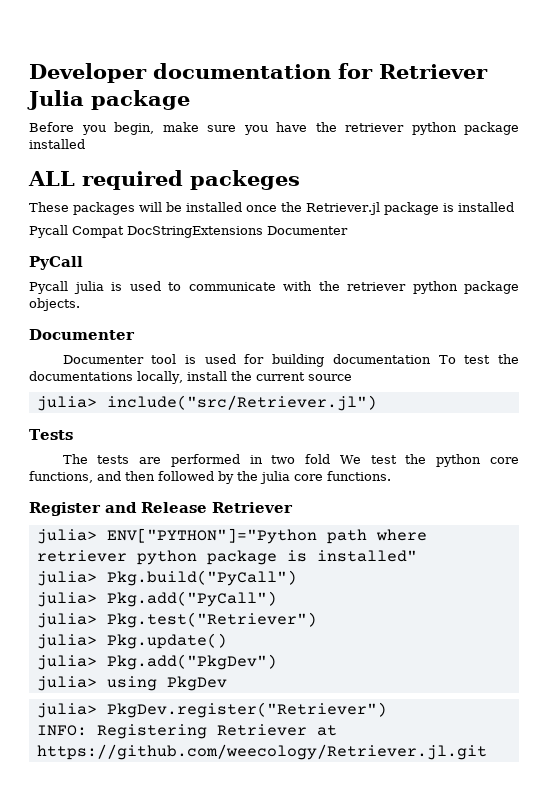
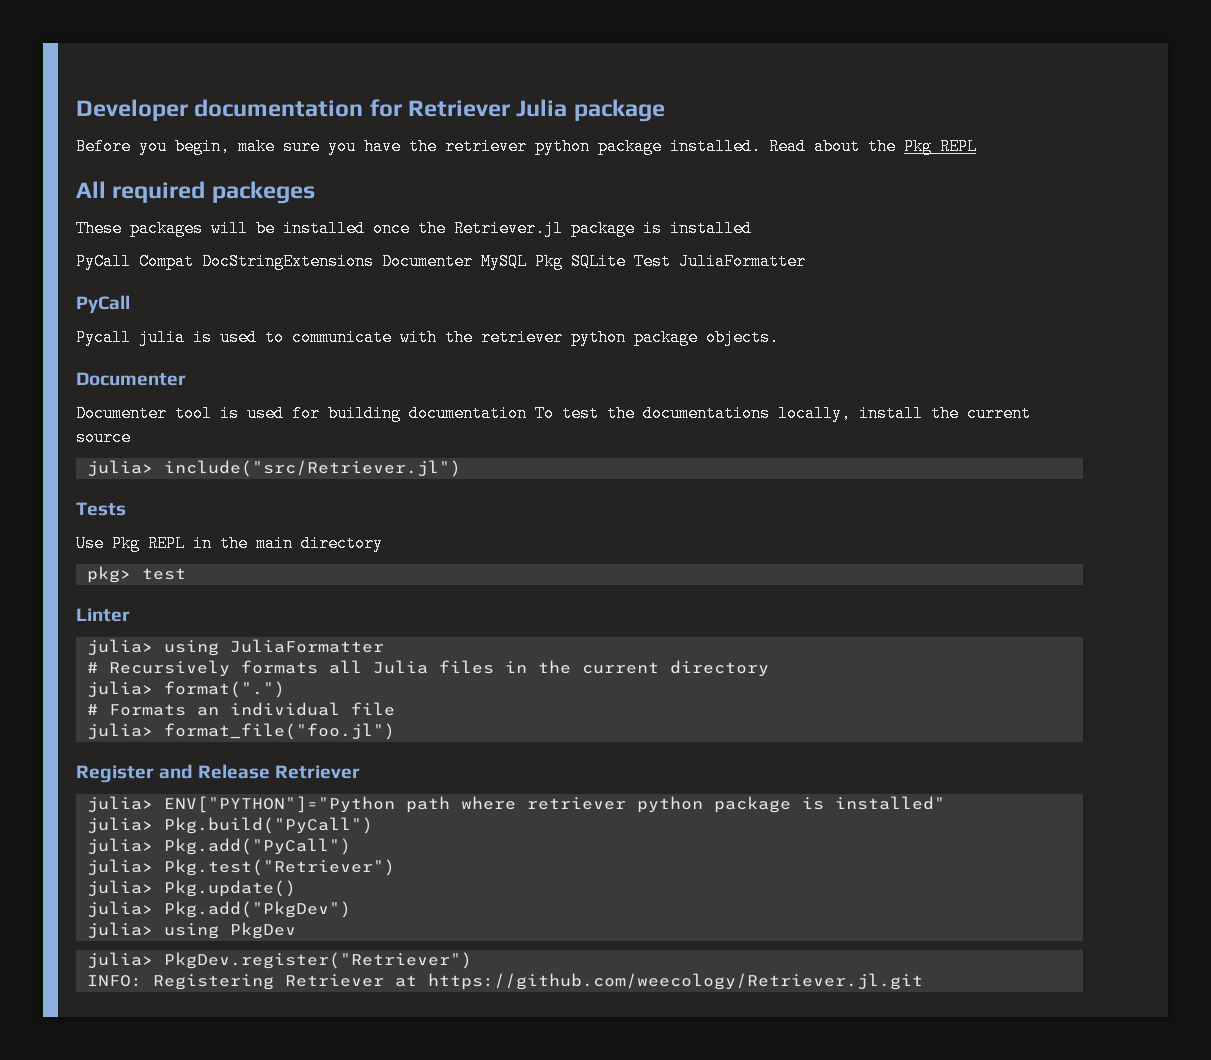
- Before you begin, make sure you have the retriever python package installed
- ALL required packeges
+ Before you begin, make sure you have the retriever python package installed. Read about the Pkg REPL
+ All required packeges
- Pycall Compat DocStringExtensions Documenter
+ PyCall Compat DocStringExtensions Documenter MySQL Pkg SQLite Test JuliaFormatter
- The tests are performed in two fold We test the python core functions, and then followed by the julia core functions.
+ Use Pkg REPL in the main directory
+ pkg> test
+ Linter
+ julia> using JuliaFormatter
+ # Recursively formats all Julia files in the current directory
+ julia> format(".")
+ # Formats an individual file
+ julia> format_file("foo.jl")

